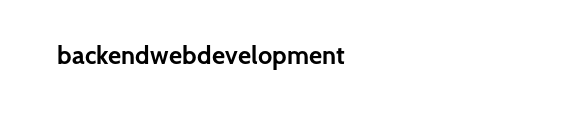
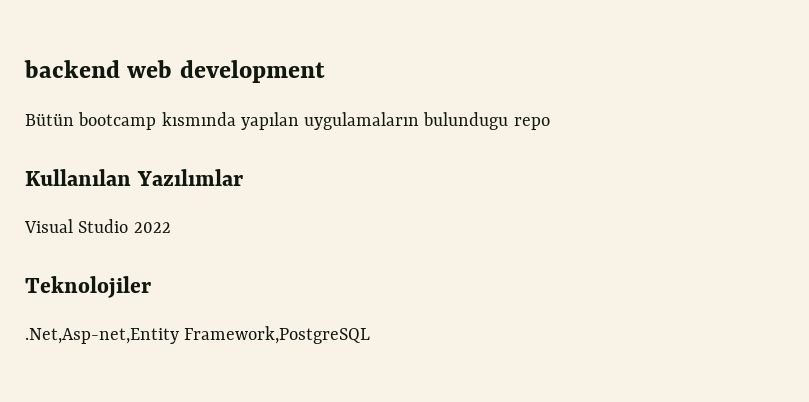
- backendwebdevelopment
+ backend web development
+ Bütün bootcamp kısmında yapılan uygulamaların bulundugu repo
+ Kullanılan Yazılımlar
+ Visual Studio 2022
+ Teknolojiler
+ .Net,Asp-net,Entity Framework,PostgreSQL

